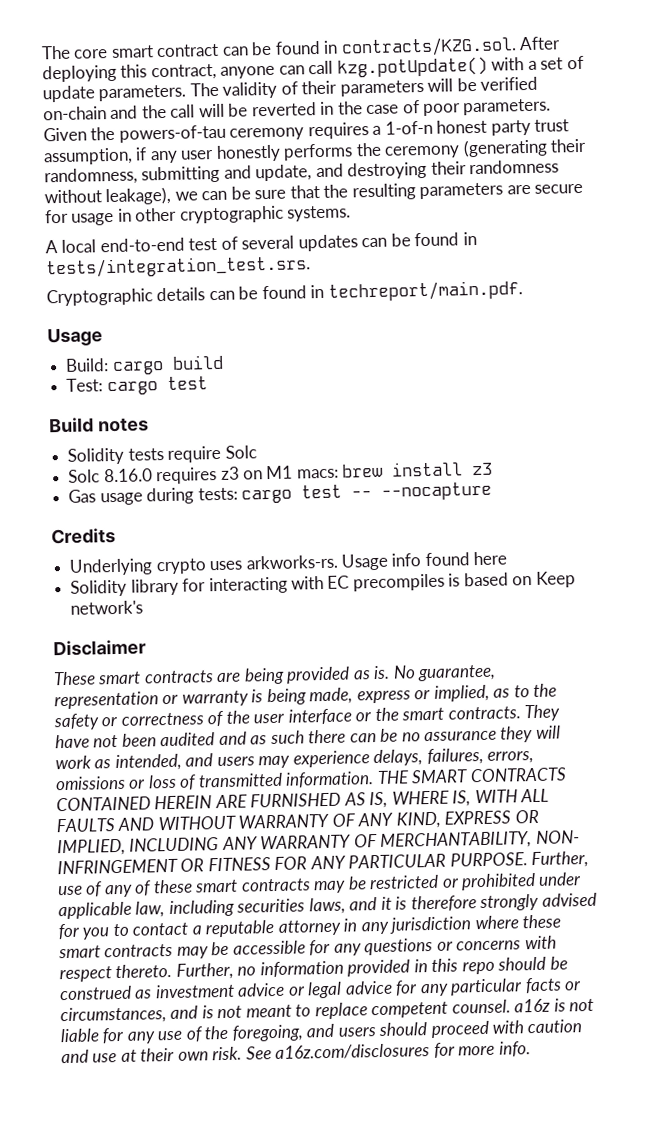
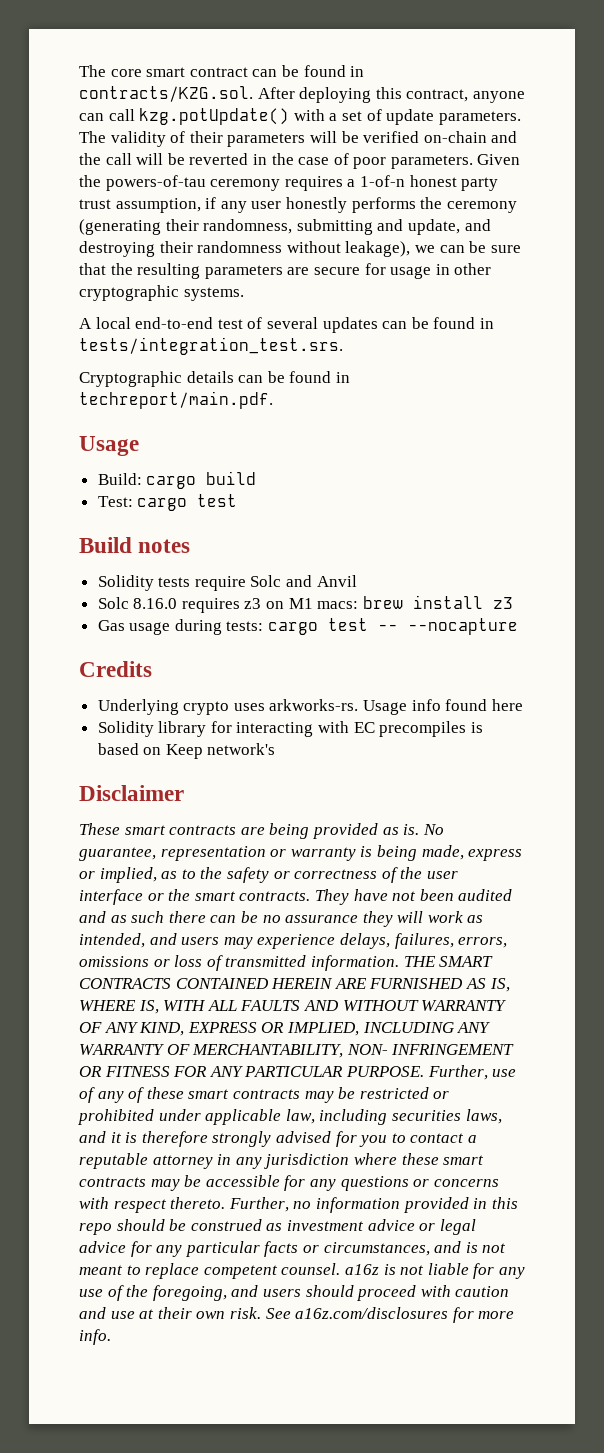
- Solidity tests require Solc
+ Solidity tests require Solc and Anvil

